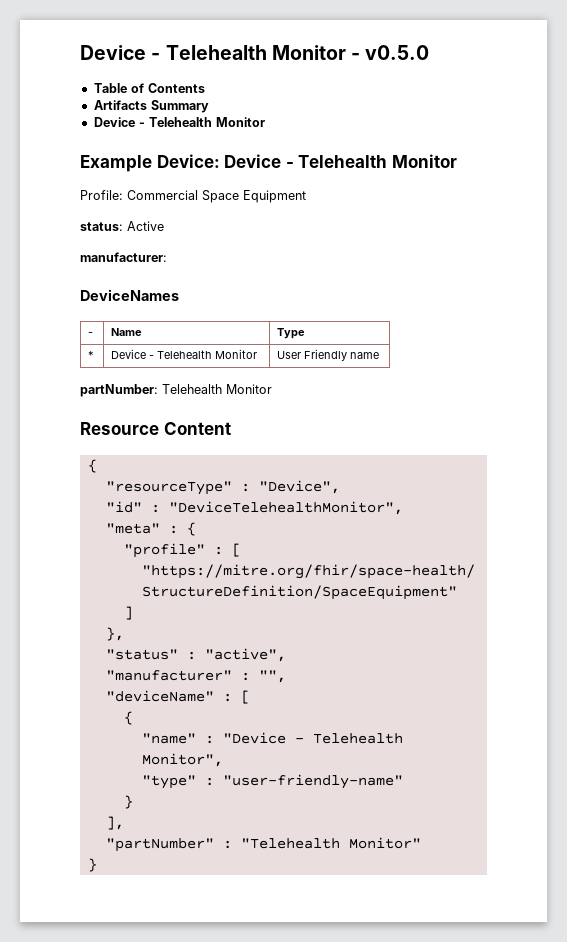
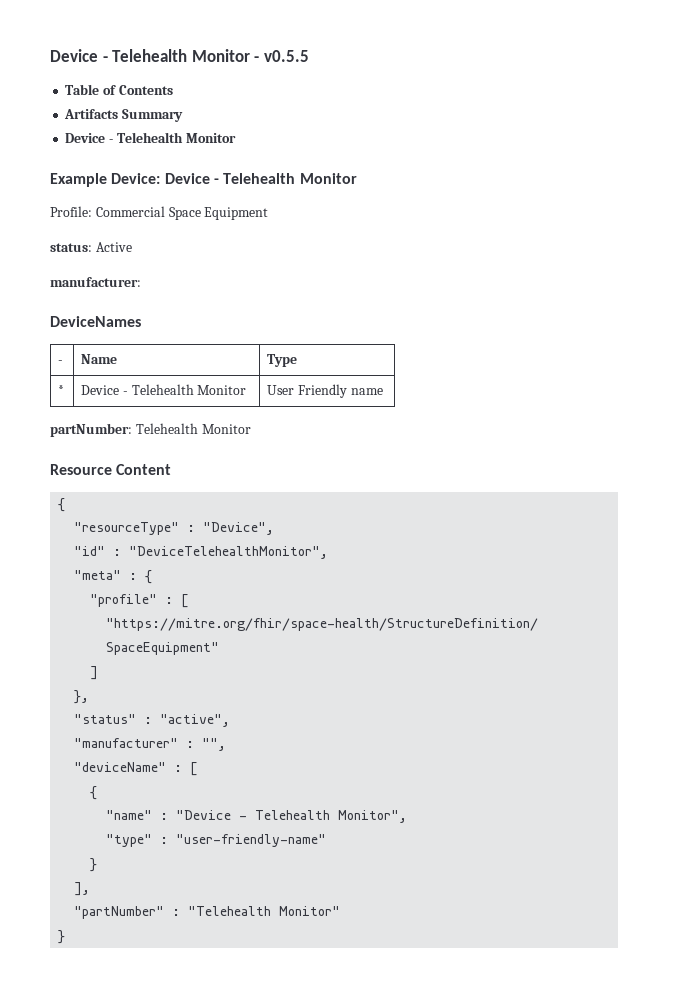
- Device - Telehealth Monitor - v0.5.0
+ Device - Telehealth Monitor - v0.5.5

